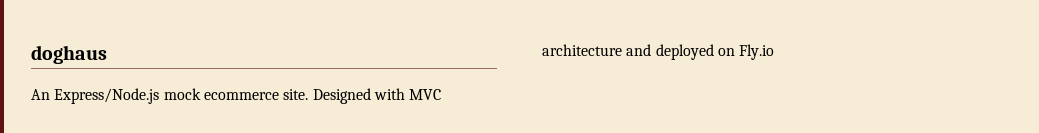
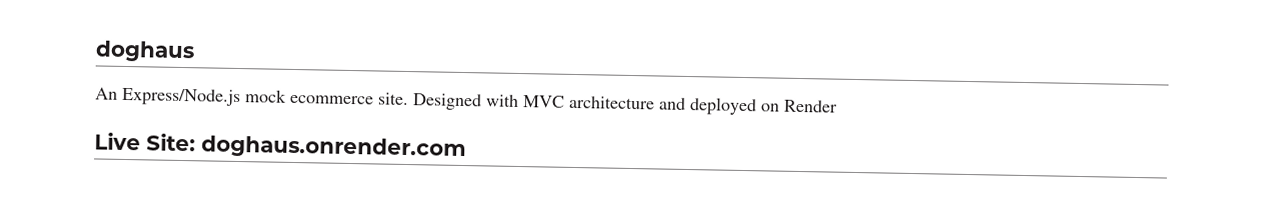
- Designed with MVC architecture and deployed on Fly.io
+ Designed with MVC architecture and deployed on Render
+ Live Site: doghaus.onrender.com

